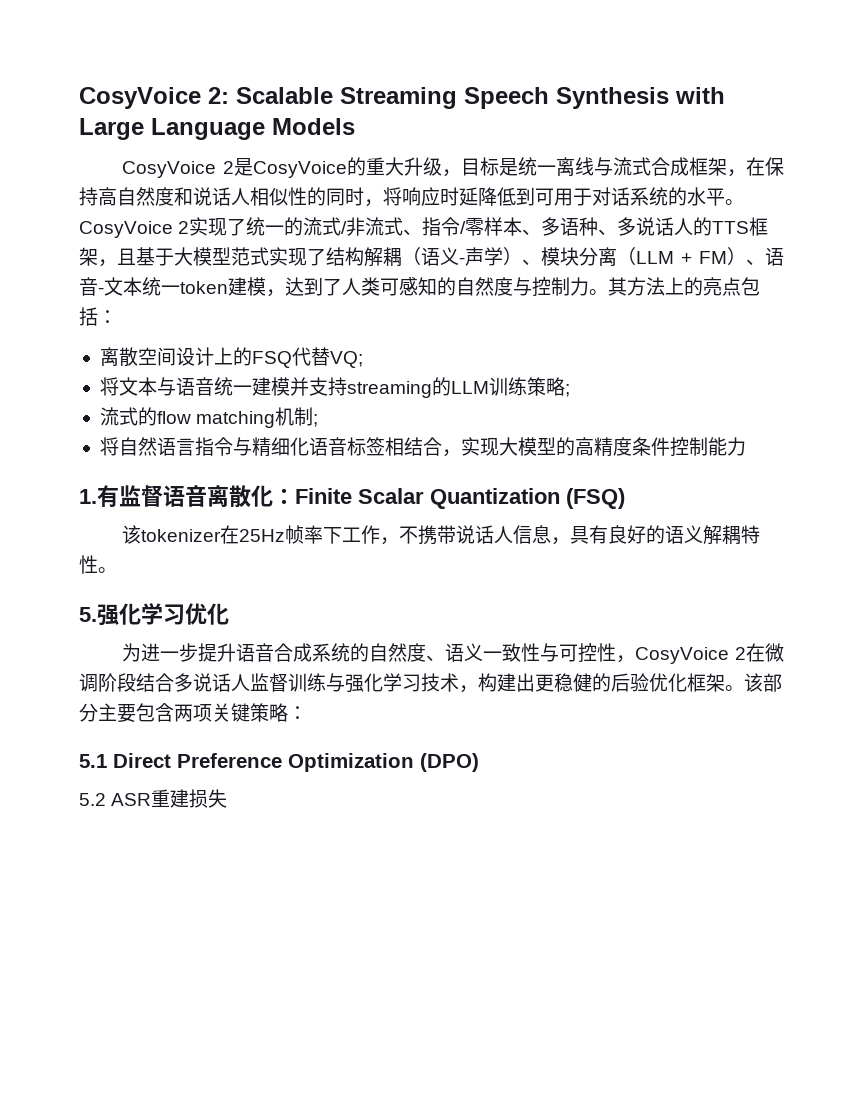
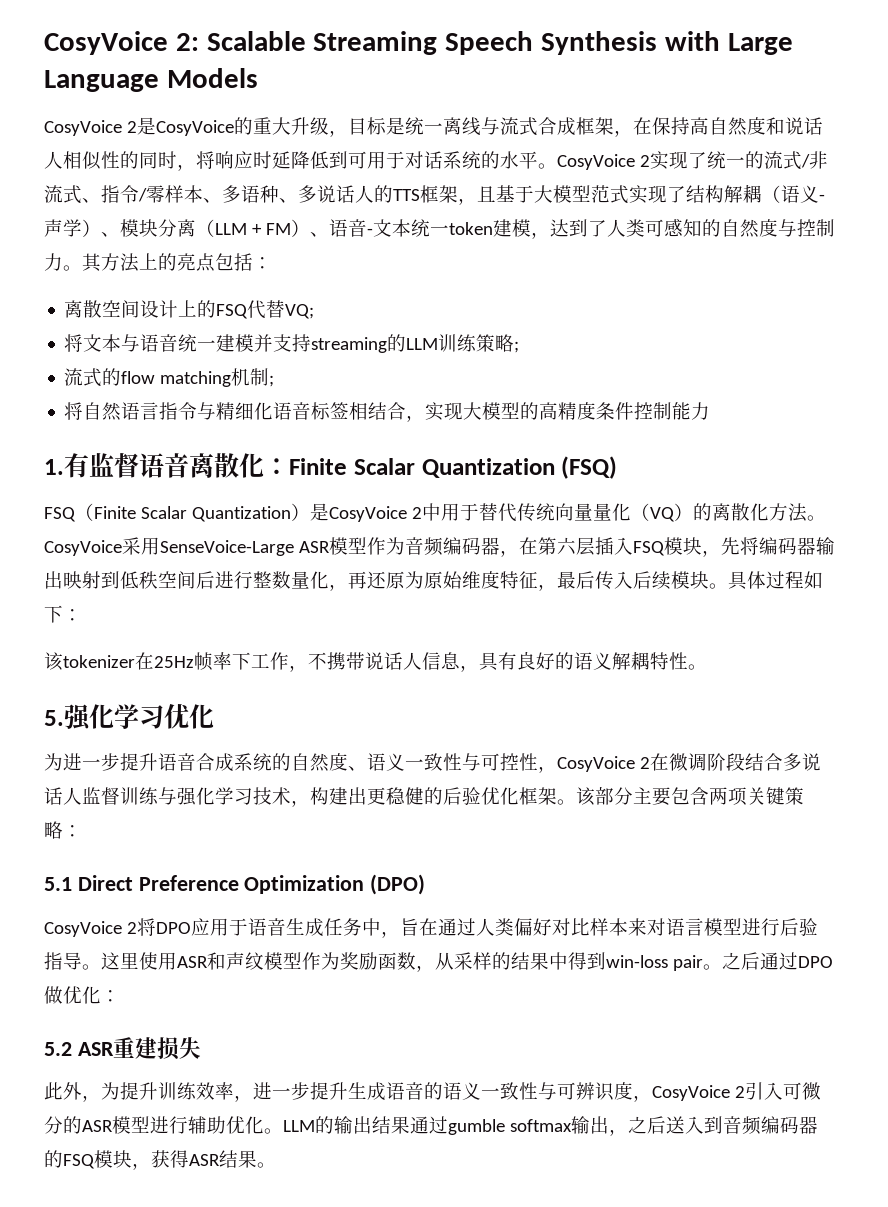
+ FSQ（Finite Scalar Quantization）是CosyVoice 2中用于替代传统向量量化（VQ）的离散化方法。CosyVoice采用SenseVoice-Large ASR模型作为音频编码器，在第六层插入FSQ模块，先将编码器输出映射到低秩空间后进行整数量化，再还原为原始维度特征，最后传入后续模块。具体过程如下：
+ CosyVoice 2将DPO应用于语音生成任务中，旨在通过人类偏好对比样本来对语言模型进行后验指导。这里使用ASR和声纹模型作为奖励函数，从采样的结果中得到win-loss pair。之后通过DPO做优化：
  5.2 ASR重建损失
+ 此外，为提升训练效率，进一步提升生成语音的语义一致性与可辨识度，CosyVoice 2引入可微分的ASR模型进行辅助优化。LLM的输出结果通过gumble softmax输出，之后送入到音频编码器的FSQ模块，获得ASR结果。

